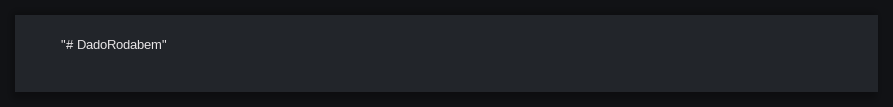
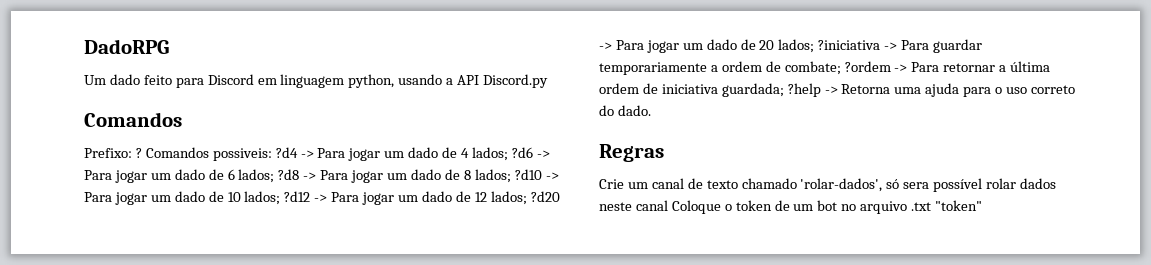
- "# DadoRodabem"
+ DadoRPG
+ Um dado feito para Discord em linguagem python, usando a API Discord.py
+ Comandos
+ Prefixo: ? Comandos possiveis: ?d4 -> Para jogar um dado de 4 lados; ?d6 -> Para jogar um dado de 6 lados; ?d8 -> Para jogar um dado de 8 lados; ?d10 -> Para jogar um dado de 10 lados; ?d12 -> Para jogar um dado de 12 lados; ?d20 -> Para jogar um dado de 20 lados; ?iniciativa -> Para guardar temporariamente a ordem de combate; ?ordem -> Para retornar a última ordem de iniciativa guardada; ?help -> Retorna uma ajuda para o uso correto do dado.
+ Regras
+ Crie um canal de texto chamado 'rolar-dados', só sera possível rolar dados neste canal Coloque o token de um bot no arquivo .txt "token"

